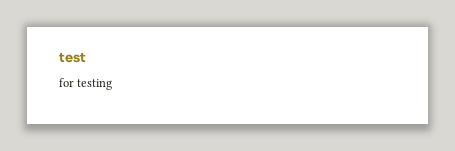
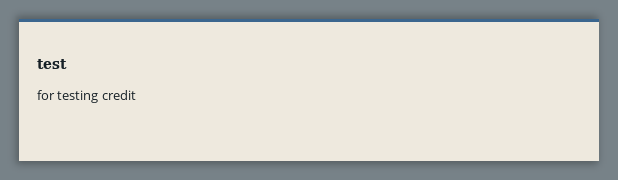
- for testing
+ for testing credit

